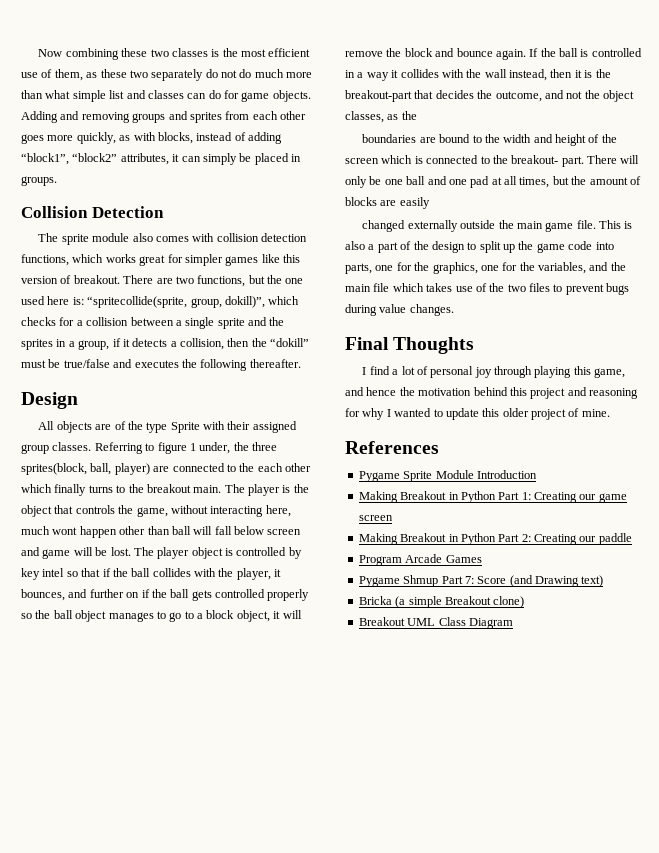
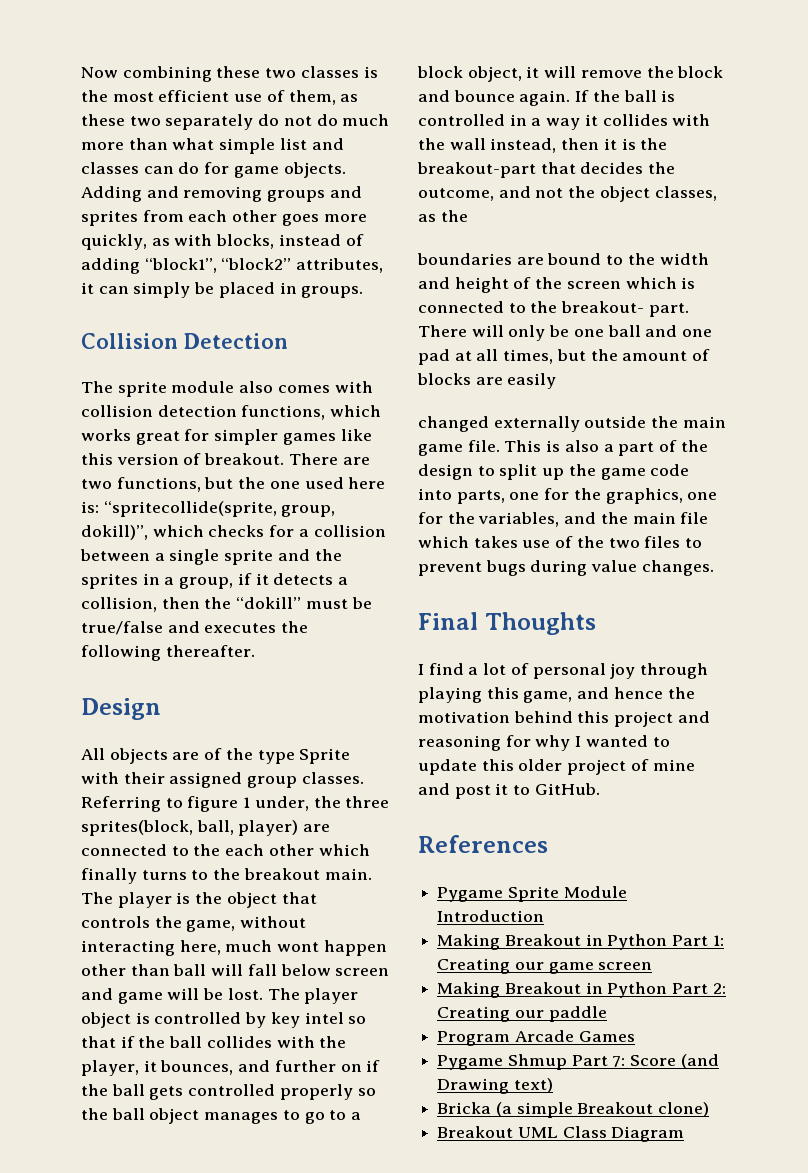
- I find a lot of personal joy through playing this game, and hence the motivation behind this project and reasoning for why I wanted to update this older project of mine.
+ I find a lot of personal joy through playing this game, and hence the motivation behind this project and reasoning for why I wanted to update this older project of mine and post it to GitHub.

